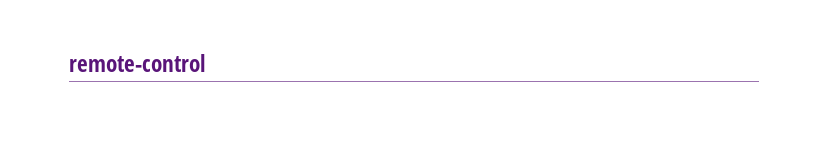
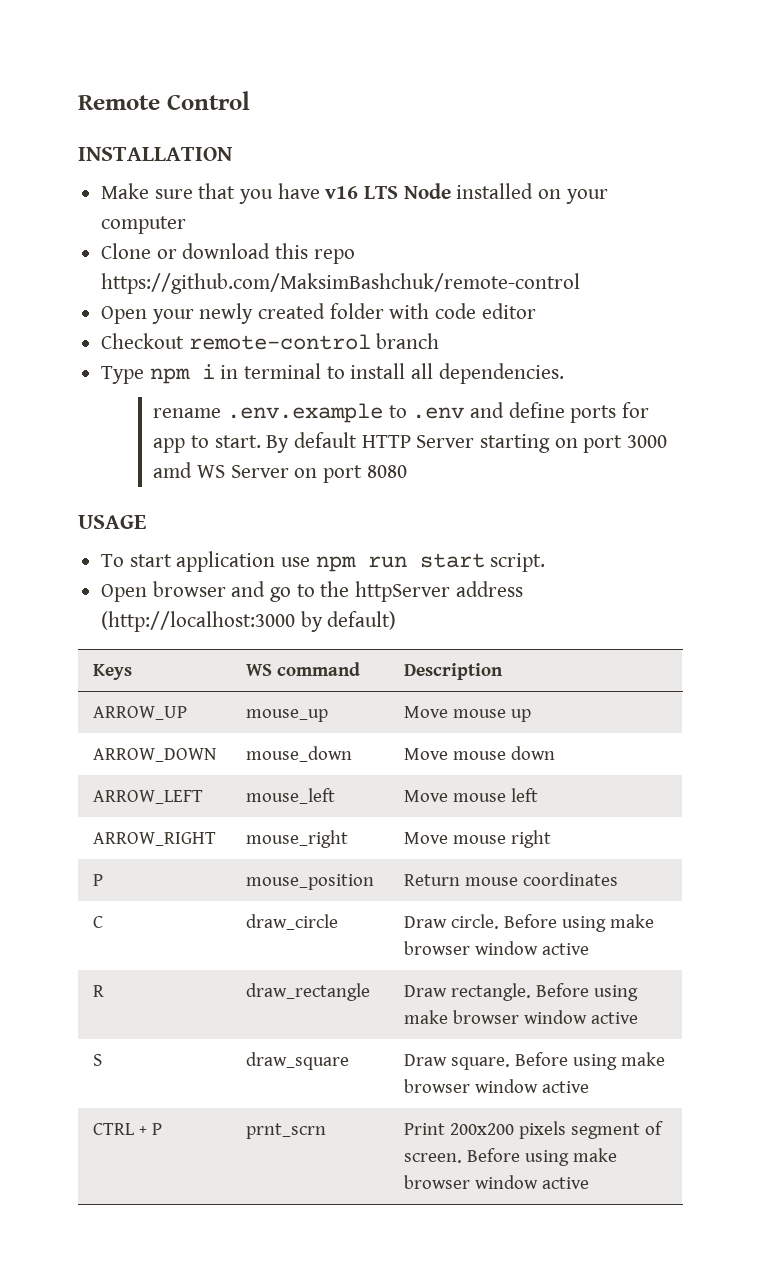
- remote-control
+ Remote Control
+ INSTALLATION
+ Make sure that you have v16 LTS Node installed on your computer
+ Clone or download this repo https://github.com/MaksimBashchuk/remote-control
+ Open your newly created folder with code editor
+ Checkout remote-control branch
+ Type npm i in terminal to install all dependencies.
+ rename .env.example to .env and define ports for app to start. By default HTTP Server starting on port 3000 amd WS Server on port 8080
+ USAGE
+ To start application use npm run start script.
+ Open browser and go to the httpServer address (http://localhost:3000 by default)
+ Keys | WS command | Description
+ ARROW_UP | mouse_up | Move mouse up
+ ARROW_DOWN | mouse_down | Move mouse down
+ ARROW_LEFT | mouse_left | Move mouse left
+ ARROW_RIGHT | mouse_right | Move mouse right
+ P | mouse_position | Return mouse coordinates
+ C | draw_circle | Draw circle. Before using make browser window active
+ R | draw_rectangle | Draw rectangle. Before using make browser window active
+ S | draw_square | Draw square. Before using make browser window active
+ CTRL + P | prnt_scrn | Print 200x200 pixels segment of screen. Before using make browser window active

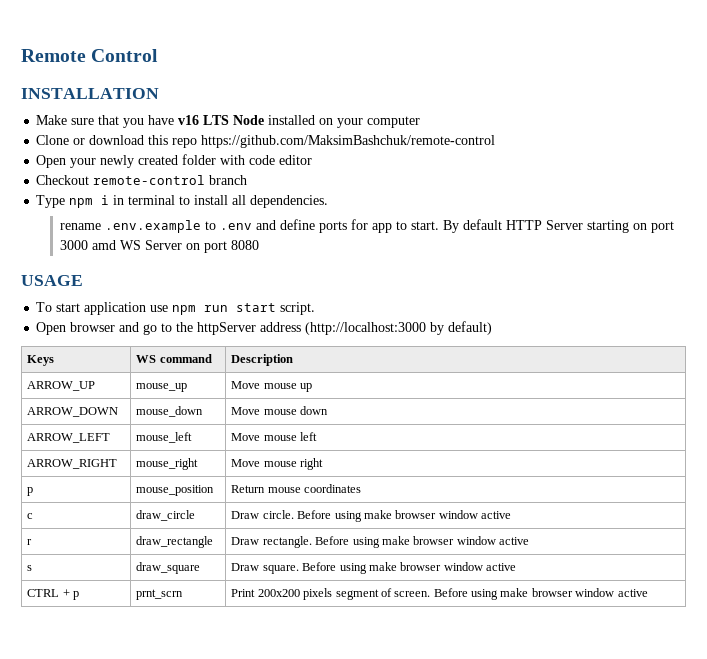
- P | mouse_position | Return mouse coordinates
+ p | mouse_position | Return mouse coordinates
- C | draw_circle | Draw circle. Before using make browser window active
+ c | draw_circle | Draw circle. Before using make browser window active
- R | draw_rectangle | Draw rectangle. Before using make browser window active
+ r | draw_rectangle | Draw rectangle. Before using make browser window active
- S | draw_square | Draw square. Before using make browser window active
+ s | draw_square | Draw square. Before using make browser window active
- CTRL + P | prnt_scrn | Print 200x200 pixels segment of screen. Before using make browser window active
+ CTRL + p | prnt_scrn | Print 200x200 pixels segment of screen. Before using make browser window active

